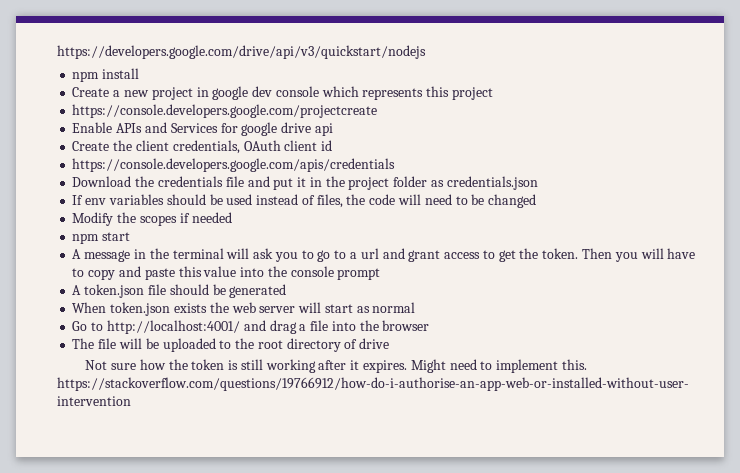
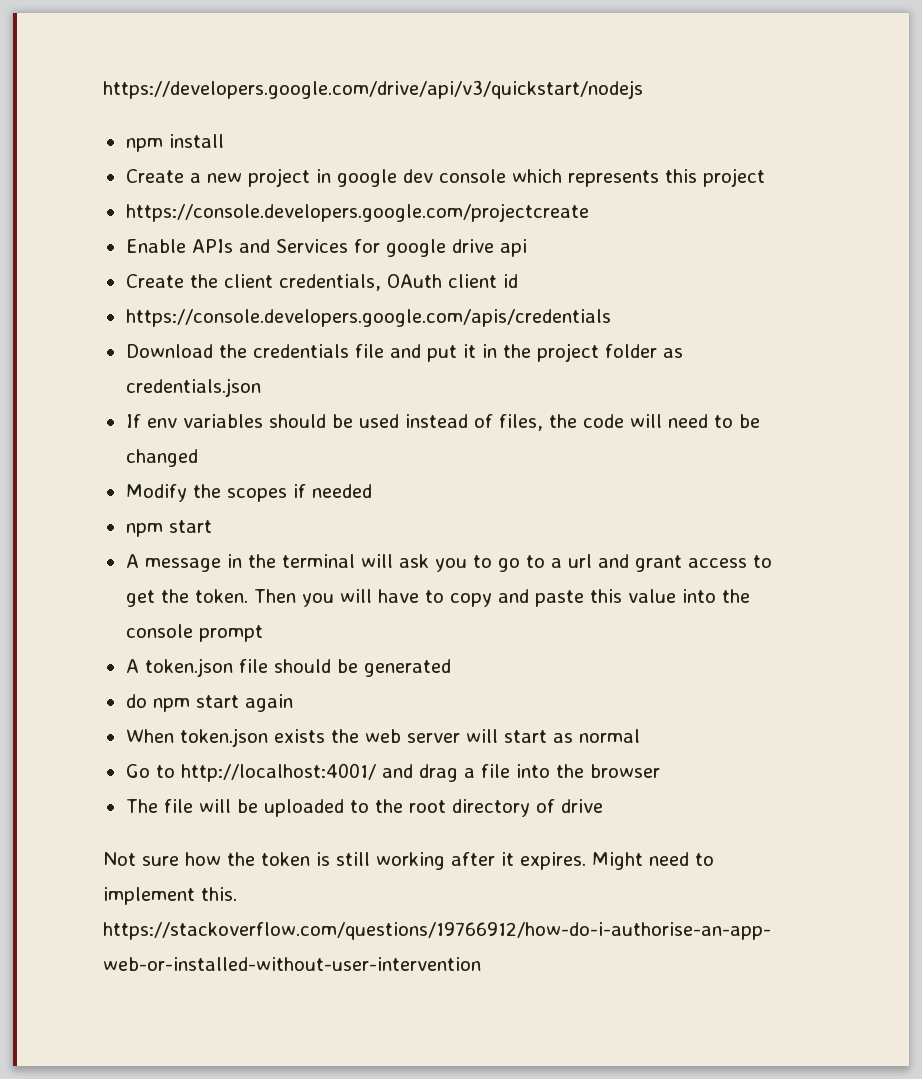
+ do npm start again

